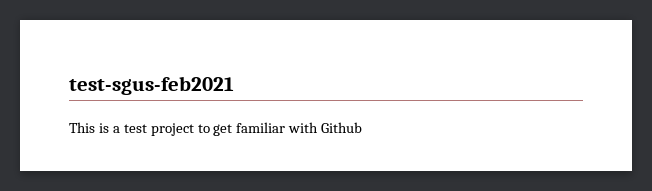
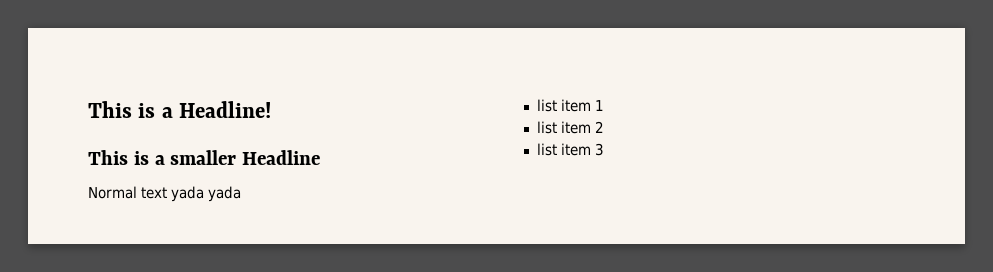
- test-sgus-feb2021
- This is a test project to get familiar with Github
+ This is a Headline!
+ This is a smaller Headline
+ Normal text yada yada
+ list item 1
+ list item 2
+ list item 3

